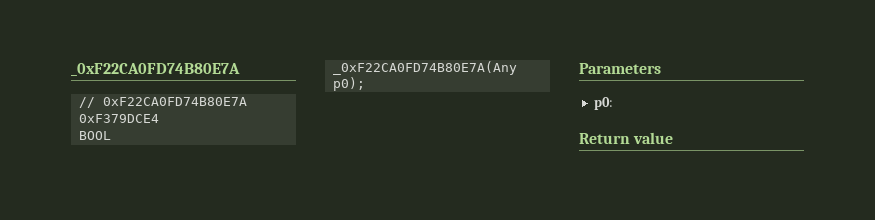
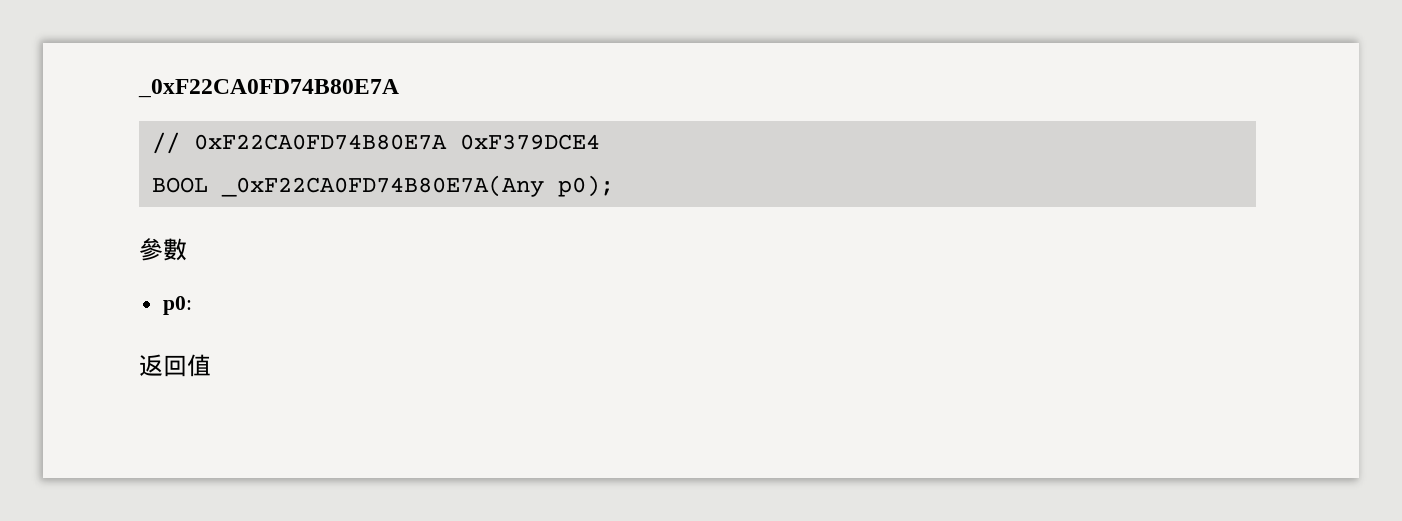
- Parameters
+ 參數
- Return value
+ 返回值

